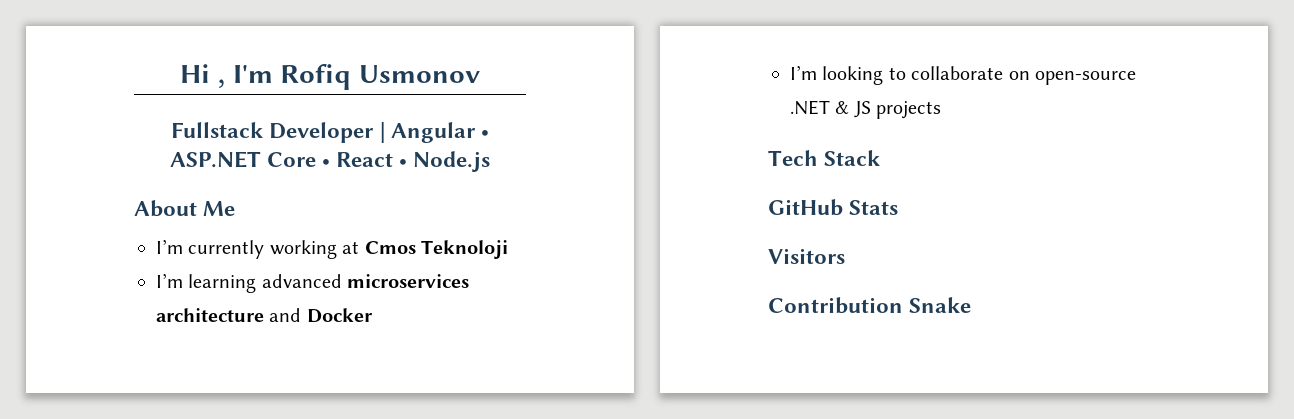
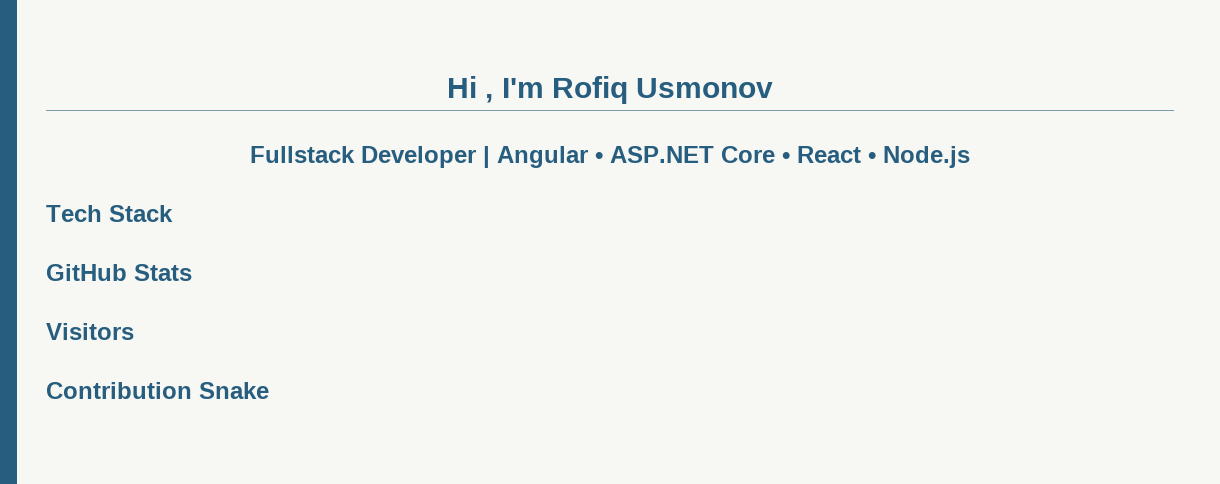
- About Me
- I’m currently working at Cmos Teknoloji
- I’m learning advanced microservices architecture and Docker
- I’m looking to collaborate on open-source .NET & JS projects

